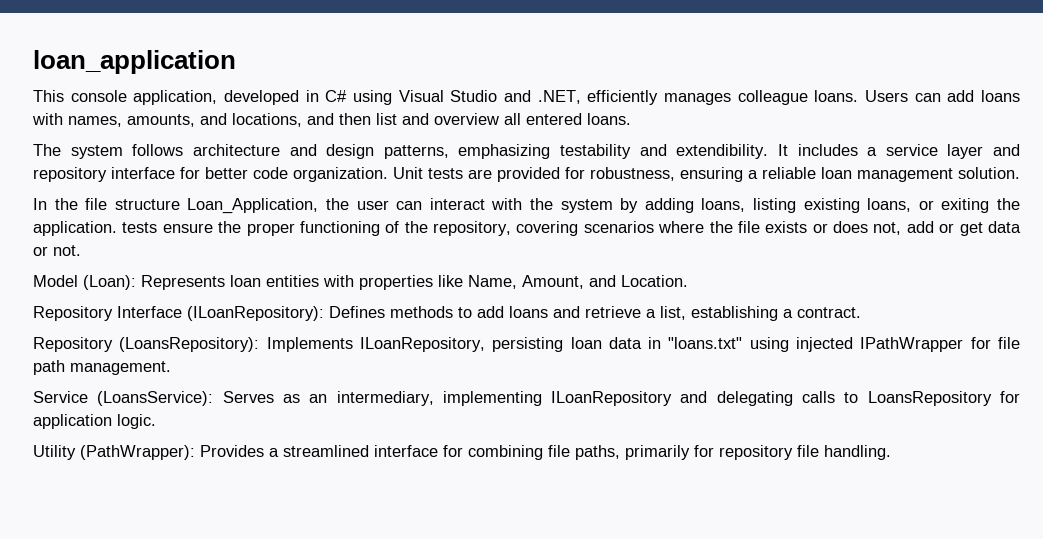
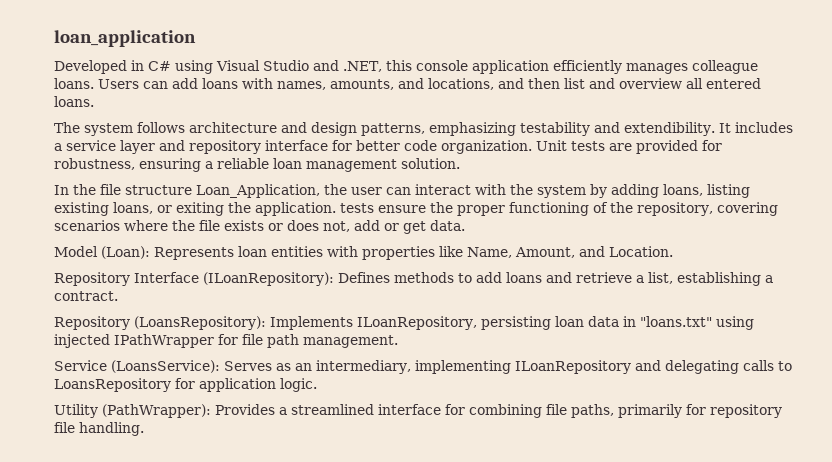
- This console application, developed in C# using Visual Studio and .NET, efficiently manages colleague loans.
+ Developed in C# using Visual Studio and .NET, this console application efficiently manages colleague loans.
- In the file structure Loan_Application, the user can interact with the system by adding loans, listing existing loans, or exiting the application. tests ensure the proper functioning of the repository, covering scenarios where the file exists or does not, add or get data or not.
+ In the file structure Loan_Application, the user can interact with the system by adding loans, listing existing loans, or exiting the application. tests ensure the proper functioning of the repository, covering scenarios where the file exists or does not, add or get data.

